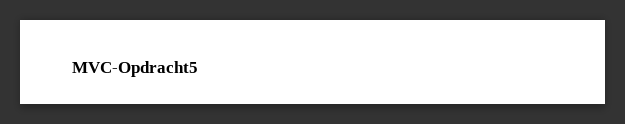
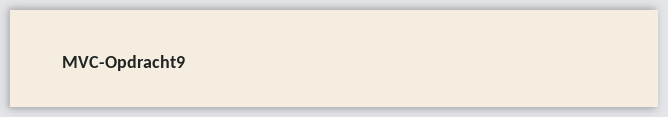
- MVC-Opdracht5
+ MVC-Opdracht9

